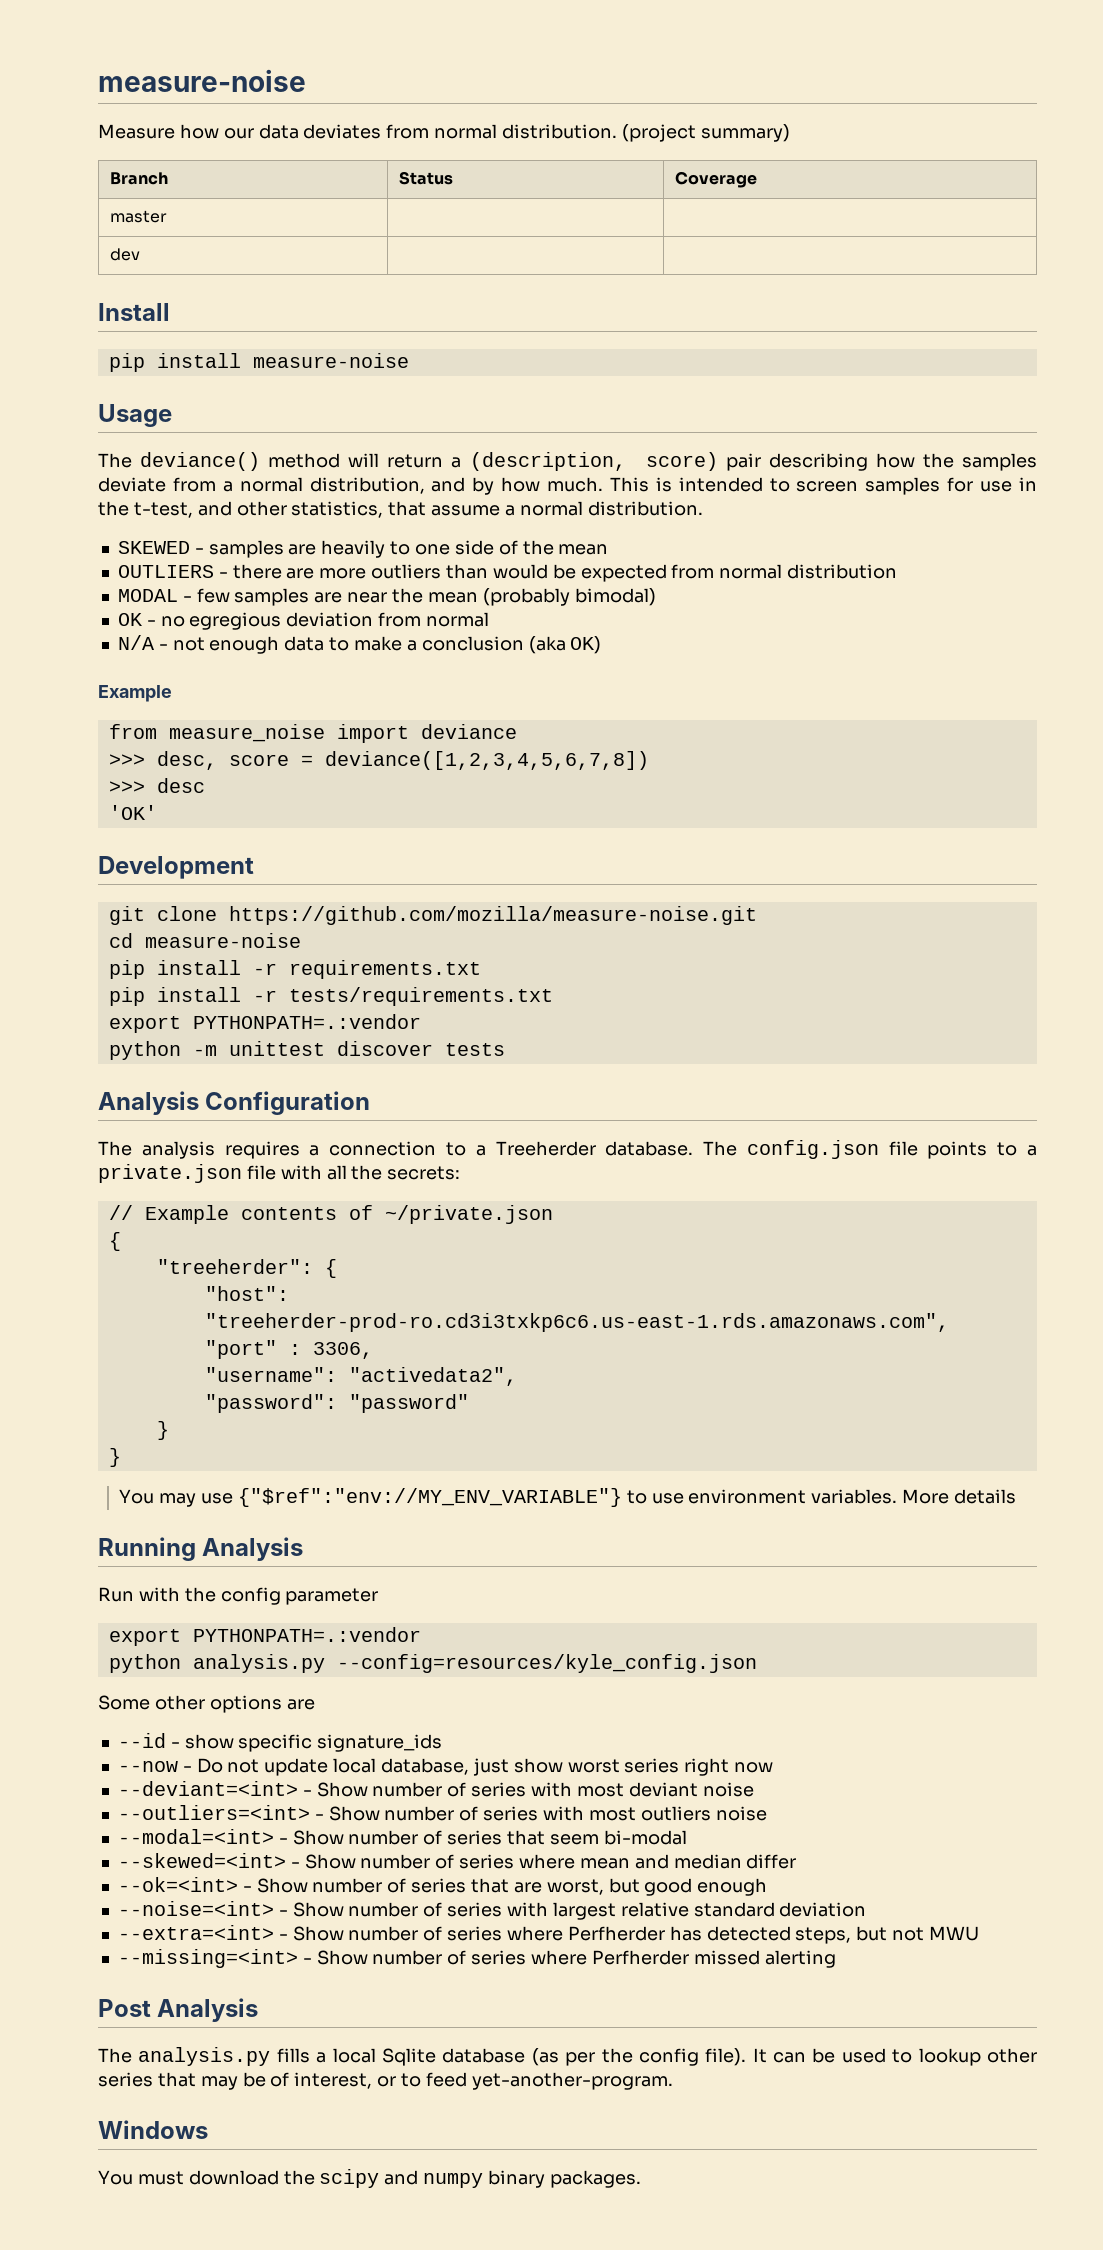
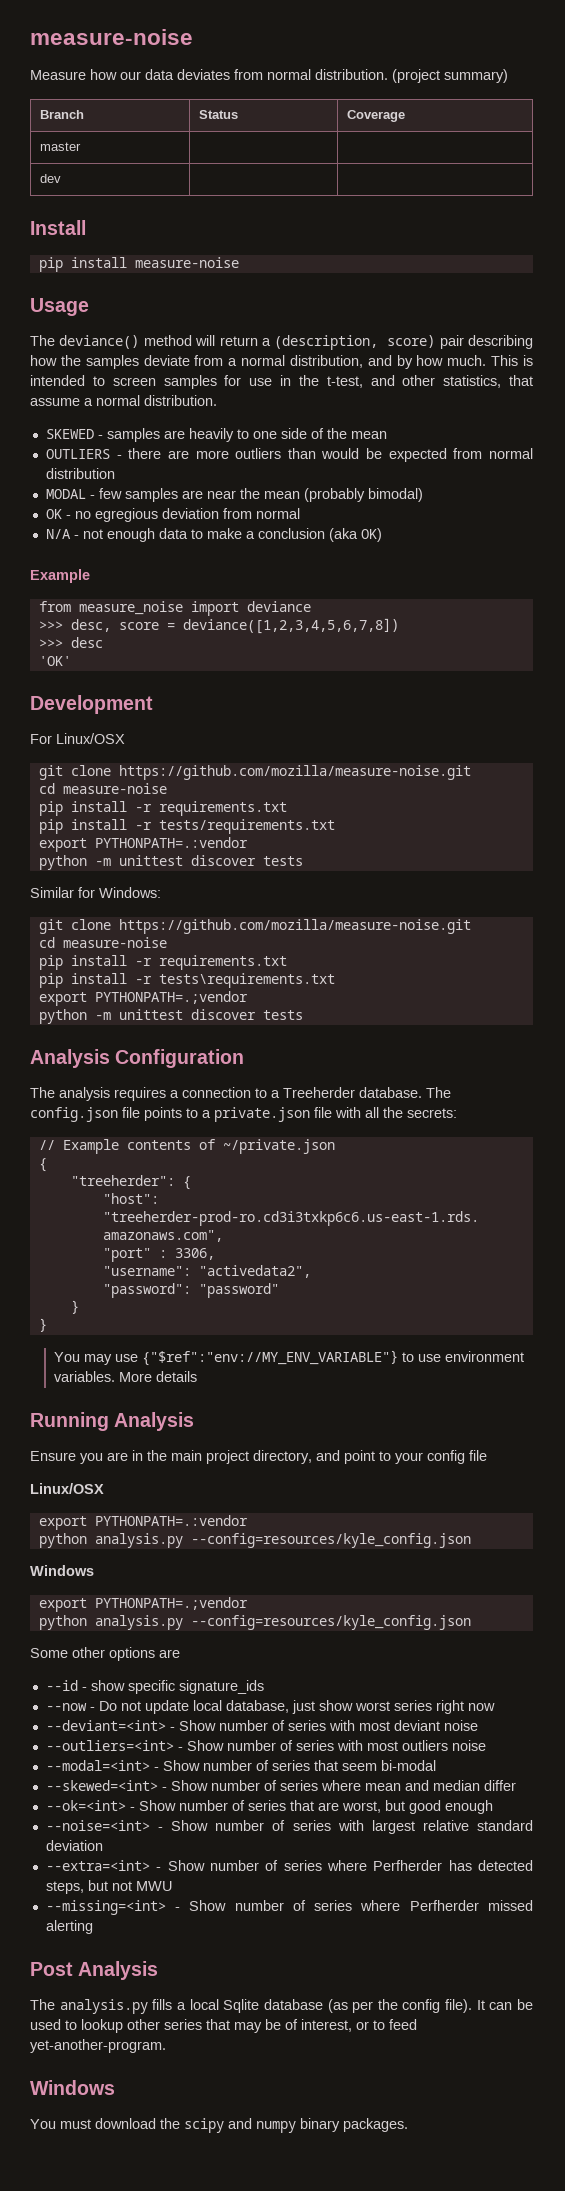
+ For Linux/OSX
+ Similar for Windows:
+ git clone https://github.com/mozilla/measure-noise.git
+ cd measure-noise
+ pip install -r requirements.txt
+ pip install -r tests\requirements.txt
+ export PYTHONPATH=.;vendor
+ python -m unittest discover tests
- Run with the config parameter
+ Ensure you are in the main project directory, and point to your config file
+ Linux/OSX
  export PYTHONPATH=.:vendor
+ python analysis.py --config=resources/kyle_config.json
+ Windows
+ export PYTHONPATH=.;vendor

